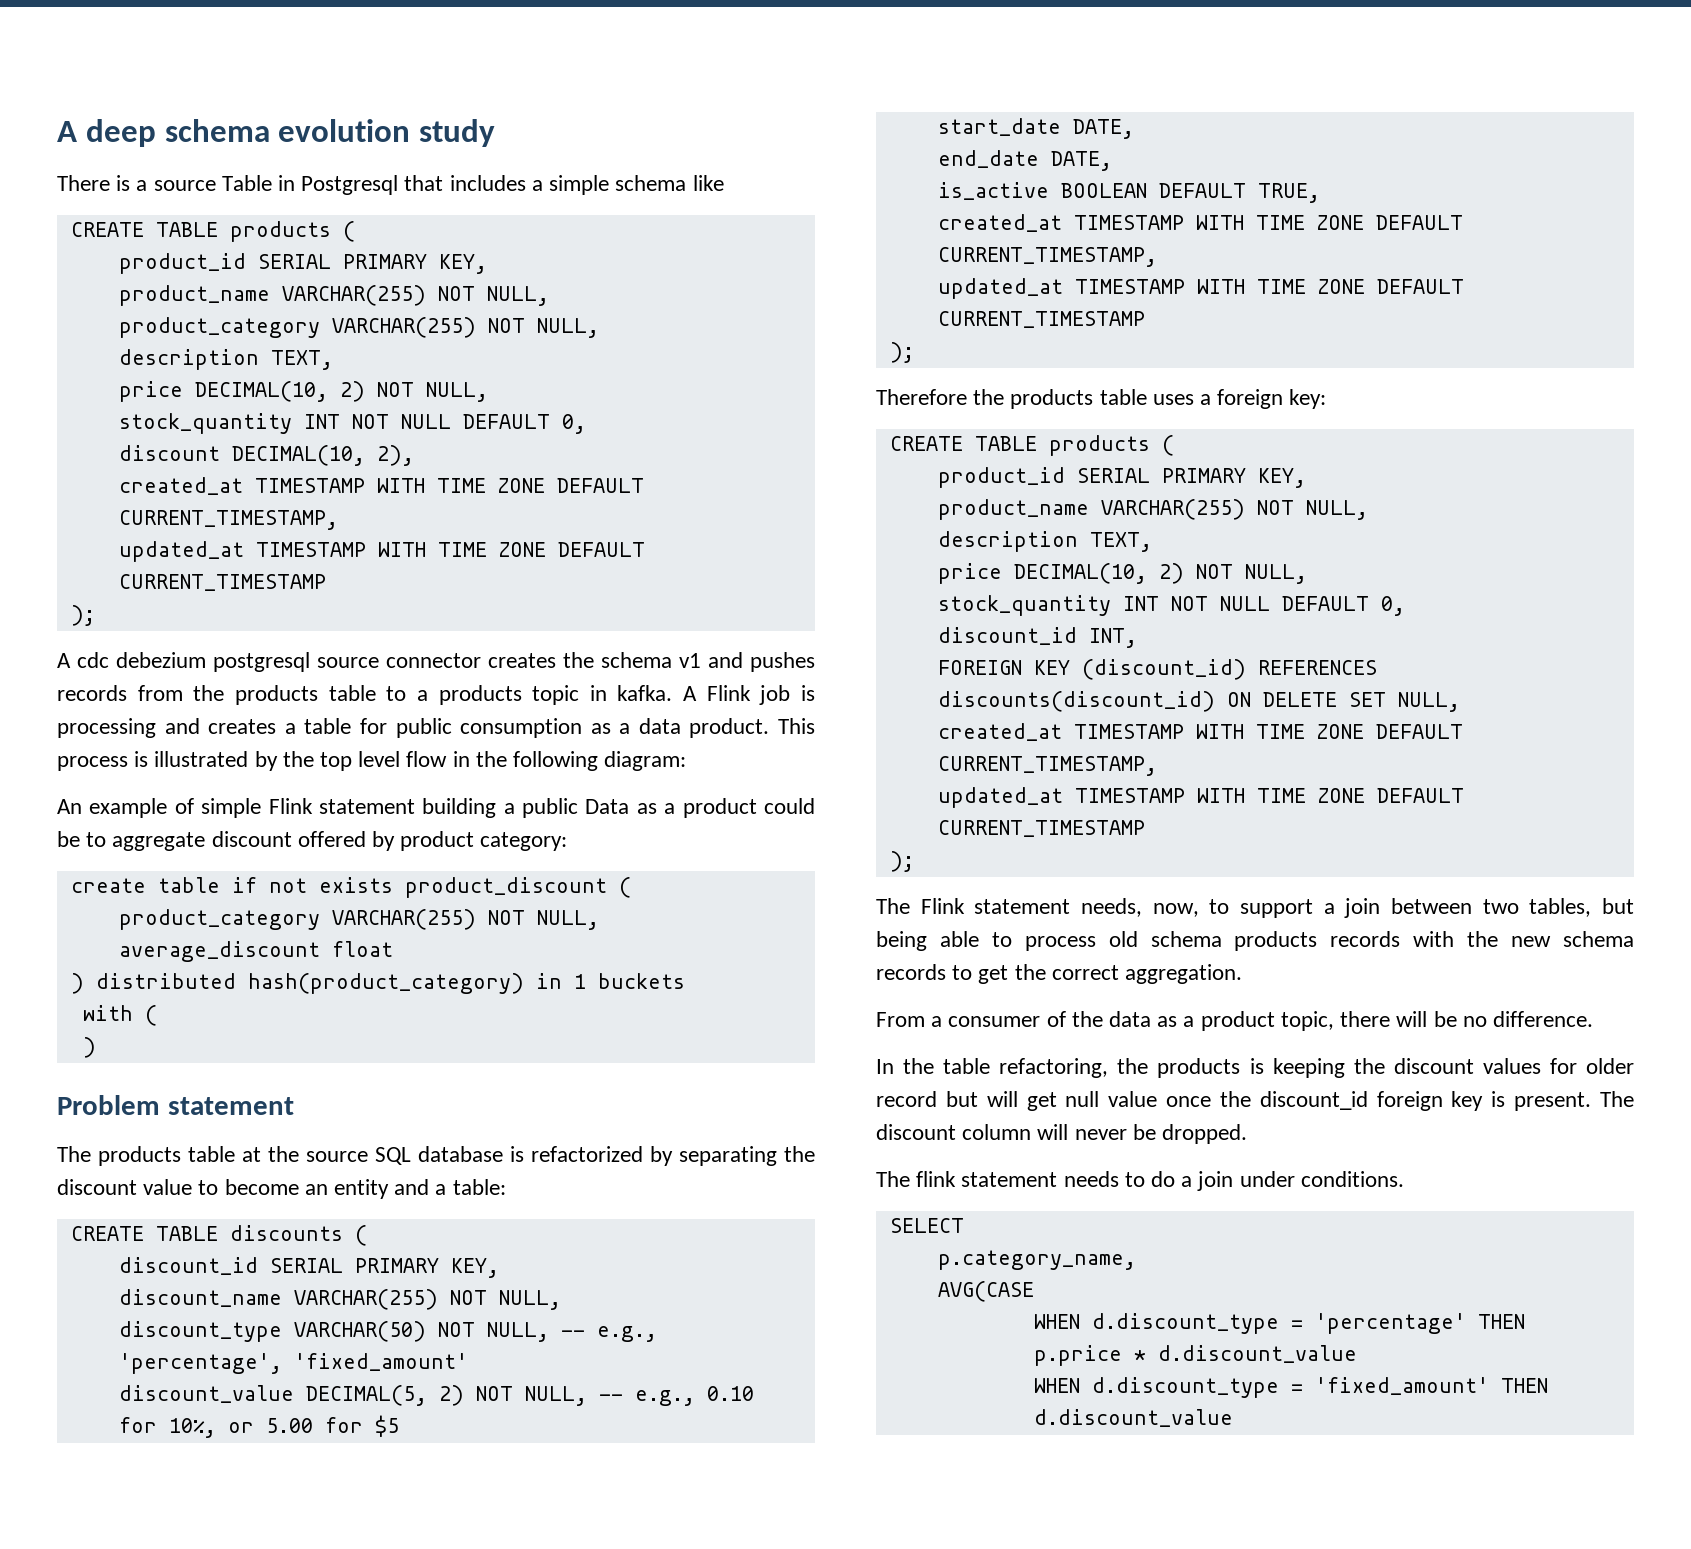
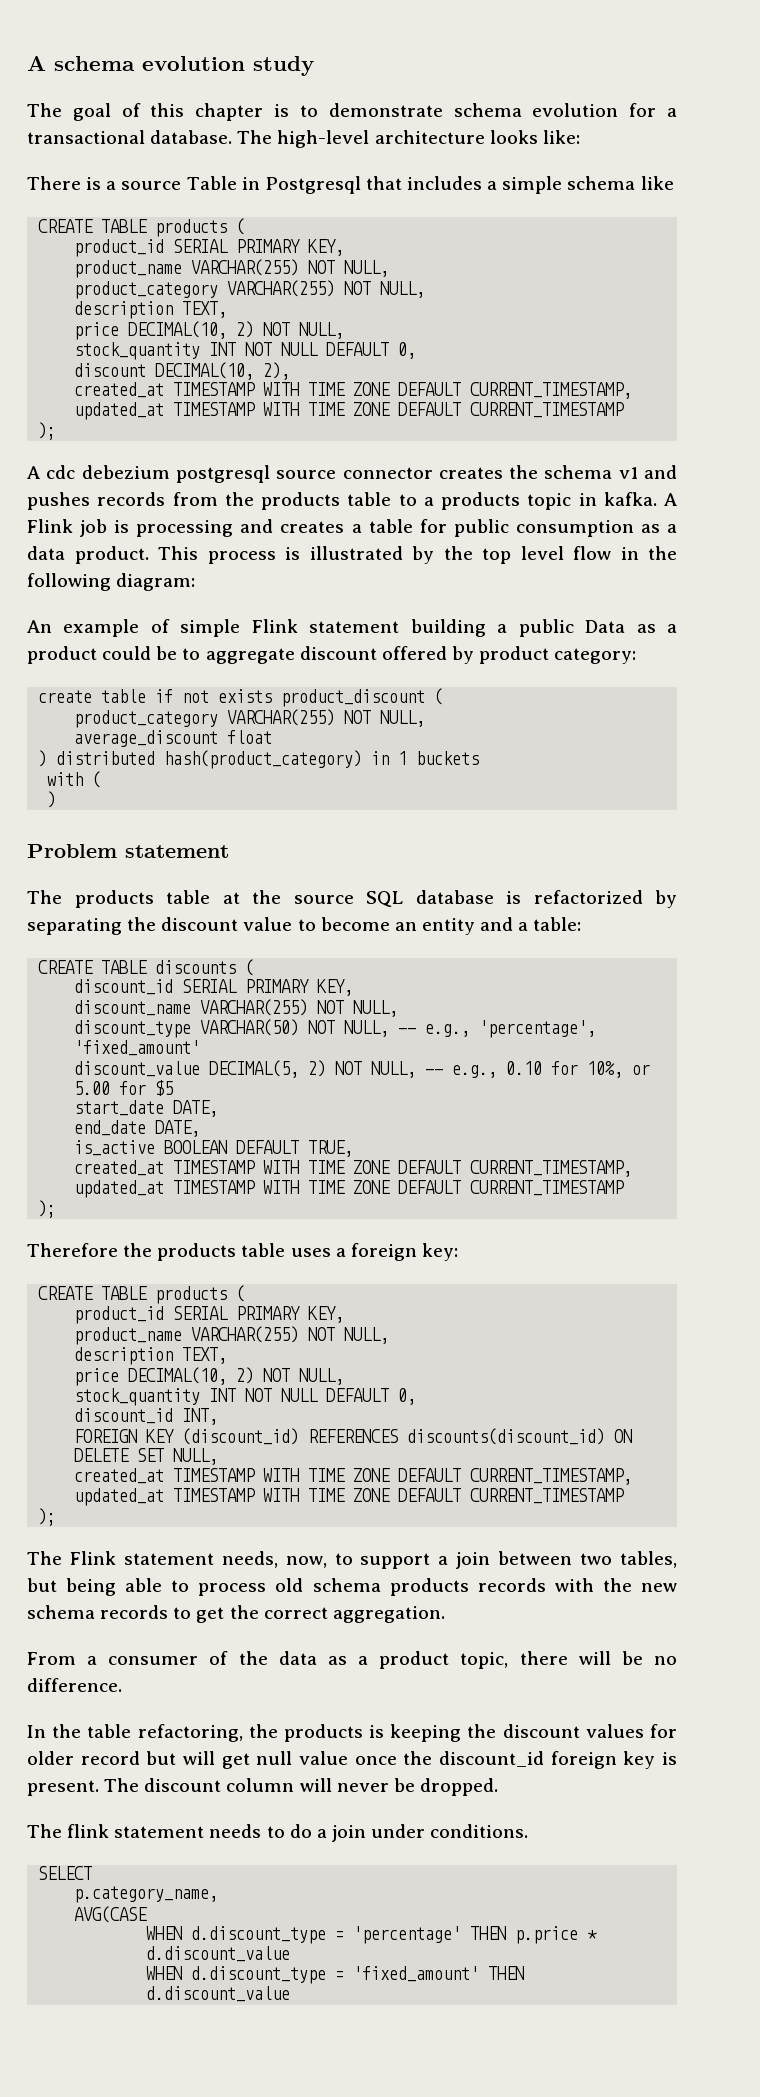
- A deep schema evolution study
+ A schema evolution study
+ The goal of this chapter is to demonstrate schema evolution for a transactional database. The high-level architecture looks like:

